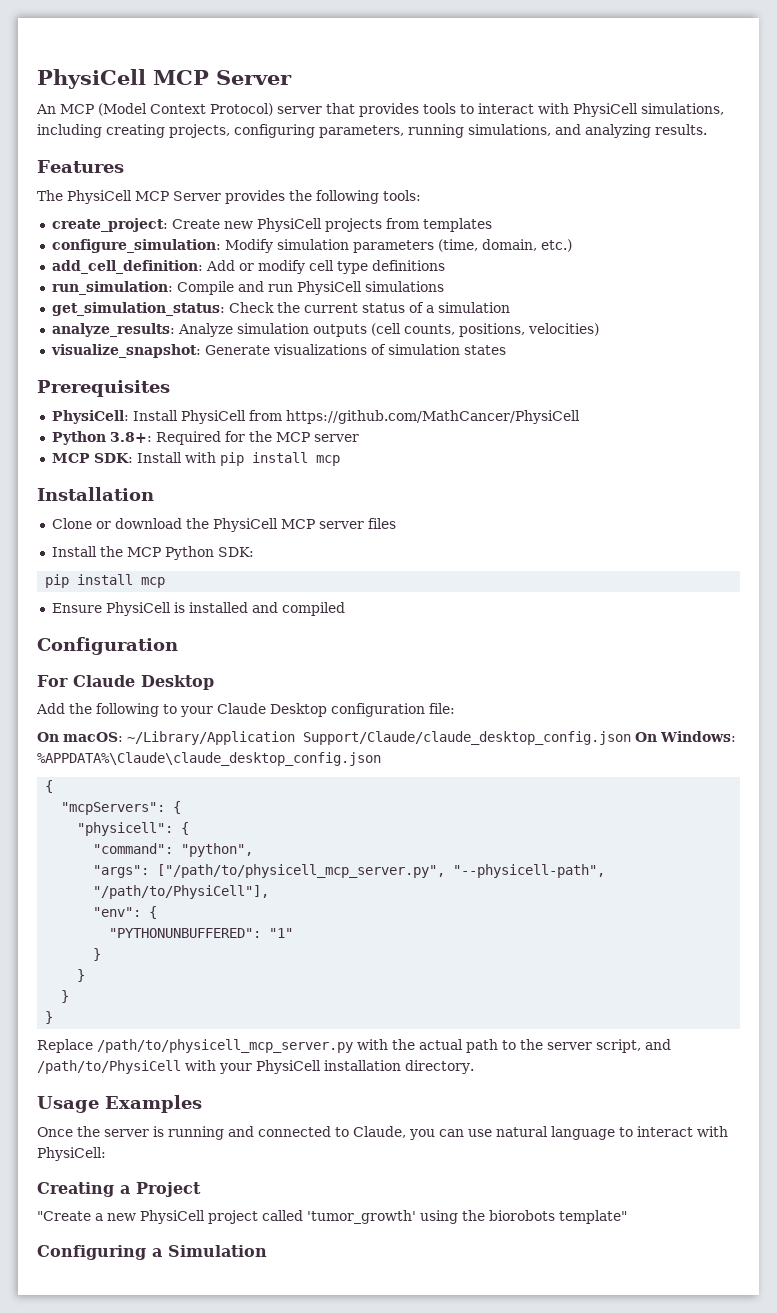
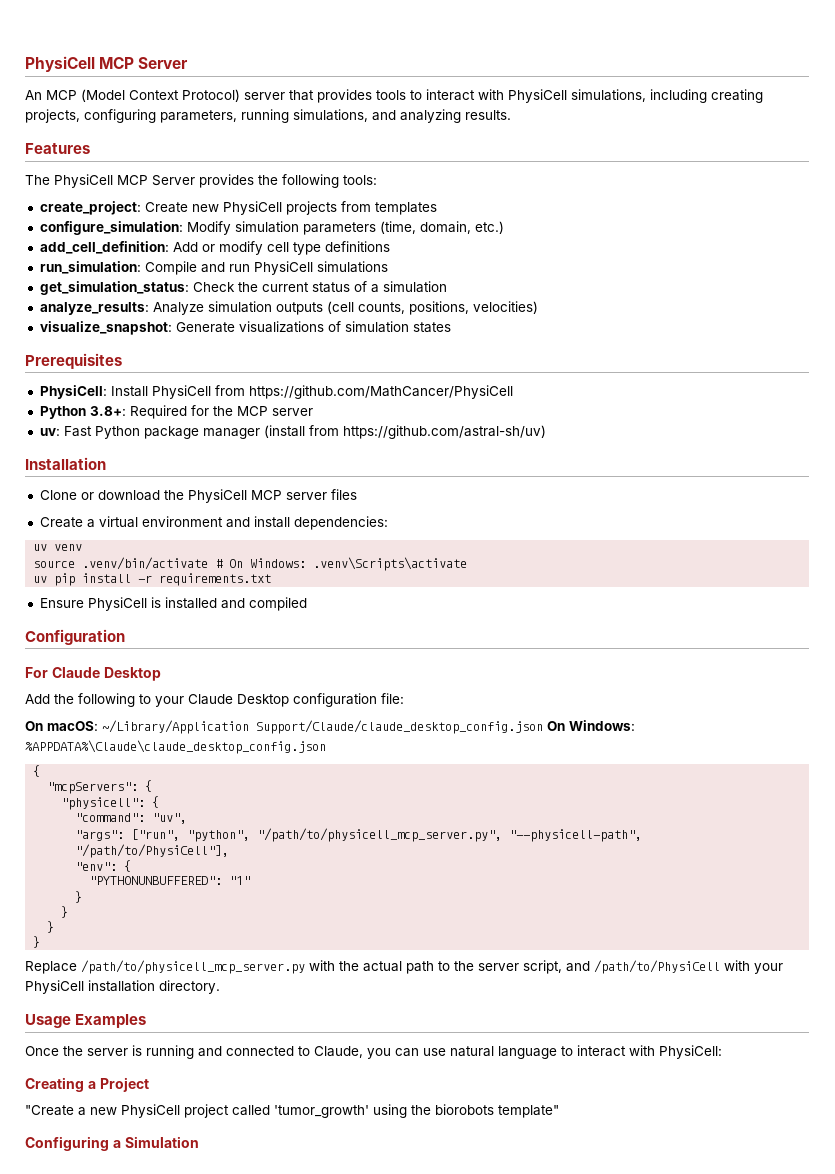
- MCP SDK: Install with pip install mcp
+ uv: Fast Python package manager (install from https://github.com/astral-sh/uv)
- Install the MCP Python SDK:
- pip install mcp
+ Create a virtual environment and install dependencies:
+ uv venv
+ source .venv/bin/activate # On Windows: .venv\Scripts\activate
+ uv pip install -r requirements.txt
- "command": "python",
+ "command": "uv",
- "args": ["/path/to/physicell_mcp_server.py", "--physicell-path", "/path/to/PhysiCell"],
+ "args": ["run", "python", "/path/to/physicell_mcp_server.py", "--physicell-path", "/path/to/PhysiCell"],

